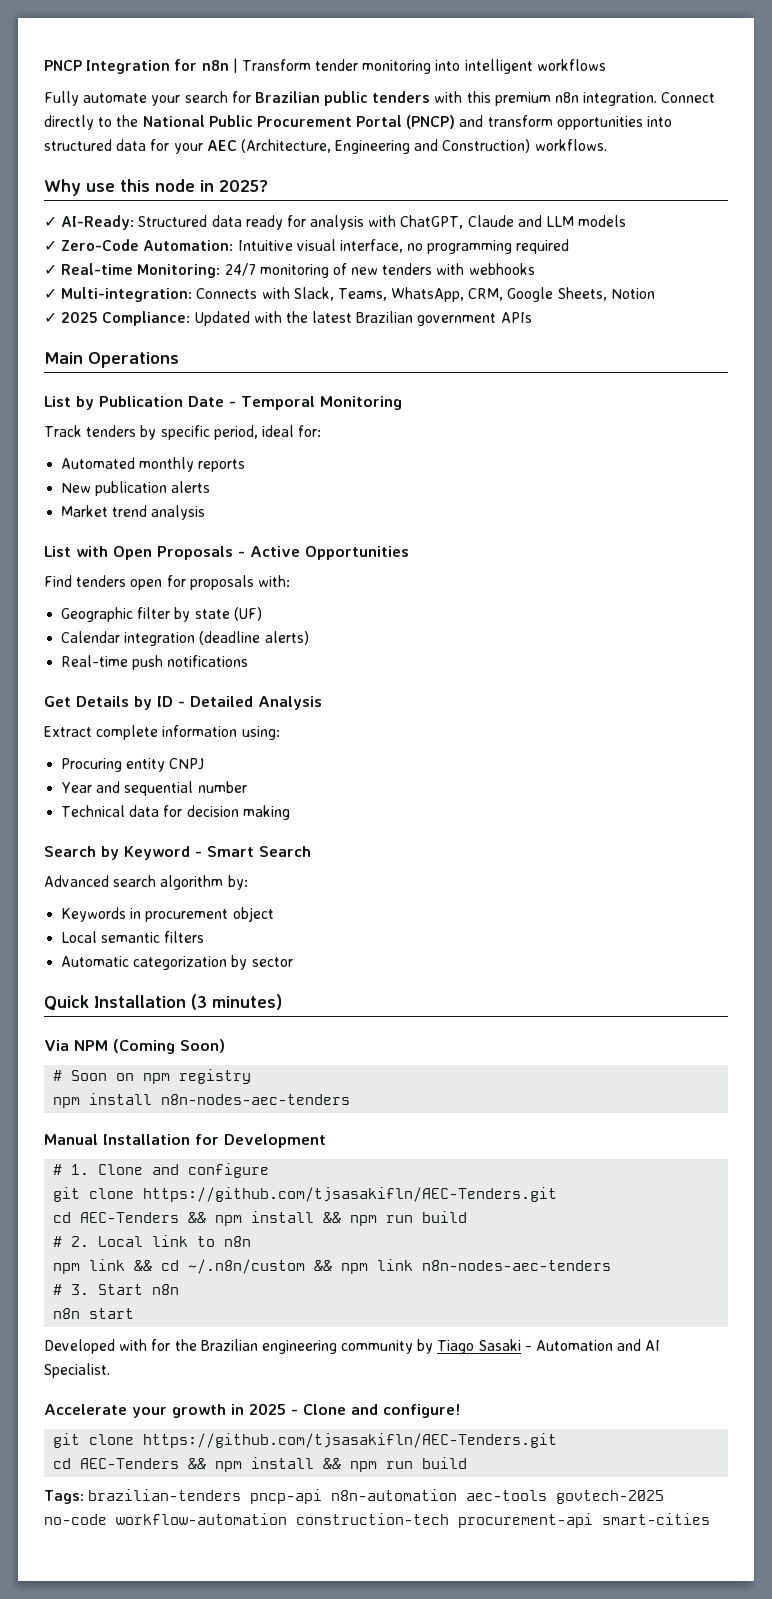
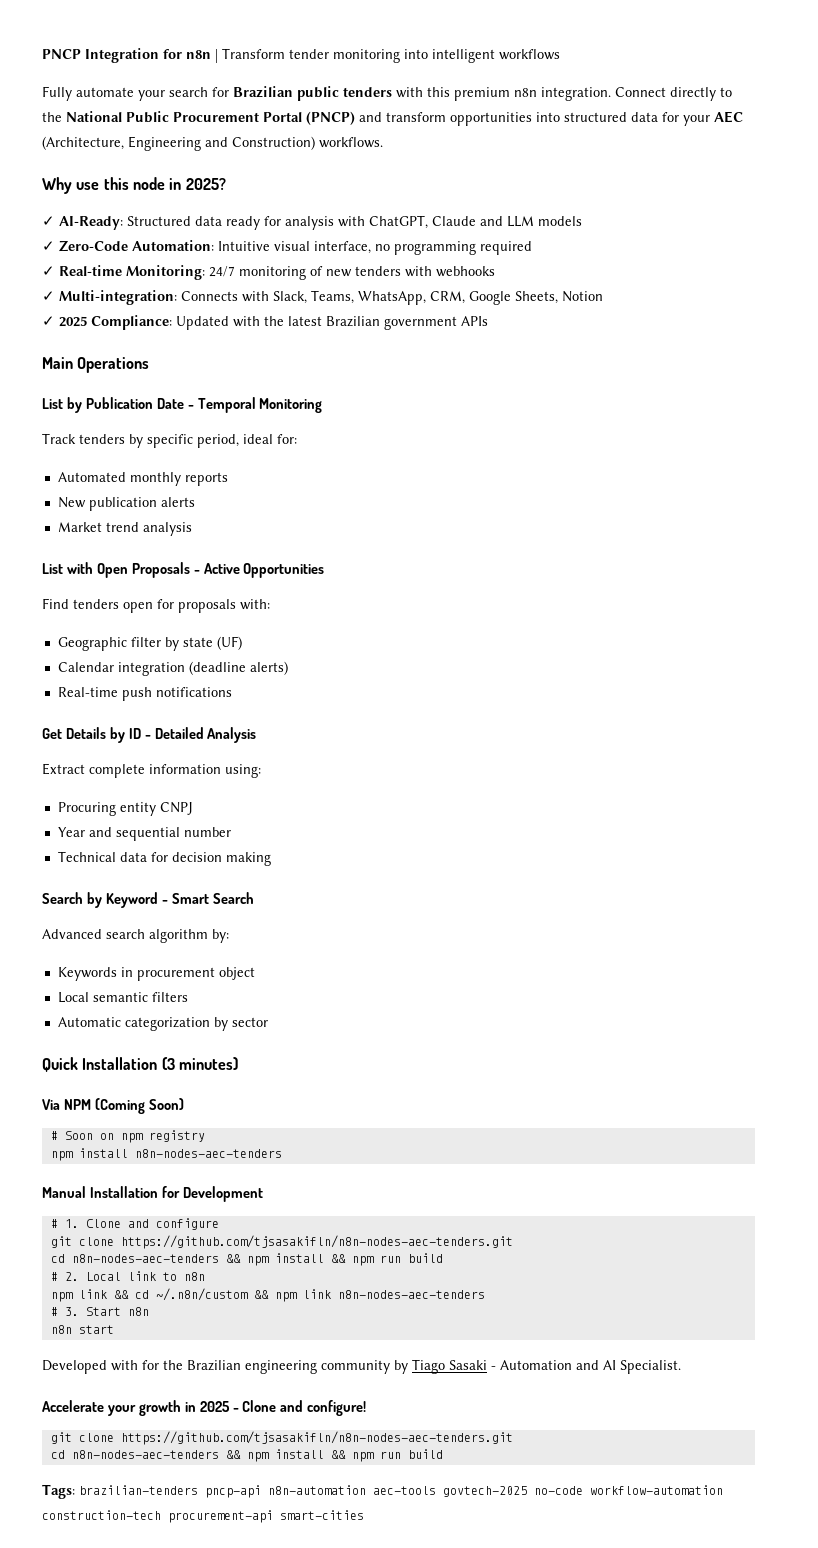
  # 1. Clone and configure
- git clone https://github.com/tjsasakifln/AEC-Tenders.git
- cd AEC-Tenders && npm install && npm run build
+ git clone https://github.com/tjsasakifln/n8n-nodes-aec-tenders.git
+ cd n8n-nodes-aec-tenders && npm install && npm run build
  Accelerate your growth in 2025 - Clone and configure!
- git clone https://github.com/tjsasakifln/AEC-Tenders.git
- cd AEC-Tenders && npm install && npm run build
+ git clone https://github.com/tjsasakifln/n8n-nodes-aec-tenders.git
+ cd n8n-nodes-aec-tenders && npm install && npm run build

